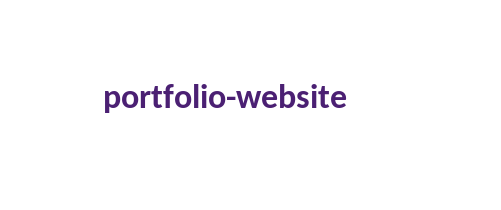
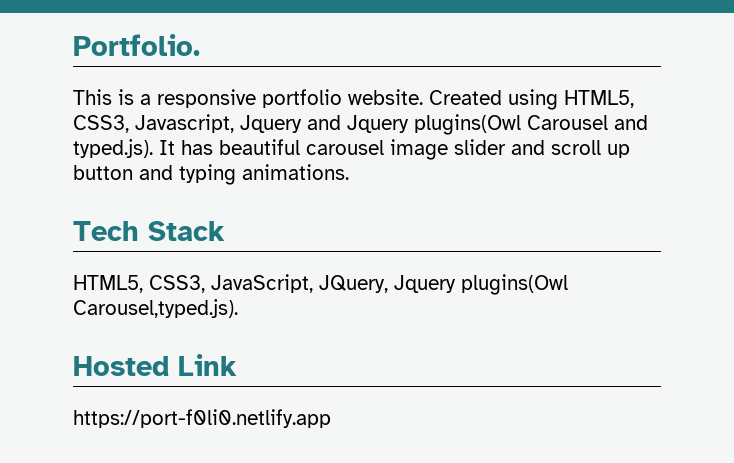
- portfolio-website
+ Portfolio.
+ This is a responsive portfolio website. Created using HTML5, CSS3, Javascript, Jquery and Jquery plugins(Owl Carousel and typed.js). It has beautiful carousel image slider and scroll up button and typing animations.
+ Tech Stack
+ HTML5, CSS3, JavaScript, JQuery, Jquery plugins(Owl Carousel,typed.js).
+ Hosted Link
+ https://port-f0li0.netlify.app

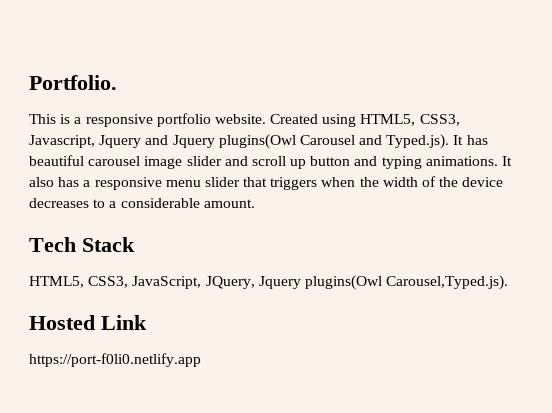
- Created using HTML5, CSS3, Javascript, Jquery and Jquery plugins(Owl Carousel and typed.js). It has beautiful carousel image slider and scroll up button and typing animations.
+ Created using HTML5, CSS3, Javascript, Jquery and Jquery plugins(Owl Carousel and Typed.js). It has beautiful carousel image slider and scroll up button and typing animations. It also has a responsive menu slider that triggers when the width of the device decreases to a considerable amount.
- HTML5, CSS3, JavaScript, JQuery, Jquery plugins(Owl Carousel,typed.js).
+ HTML5, CSS3, JavaScript, JQuery, Jquery plugins(Owl Carousel,Typed.js).

